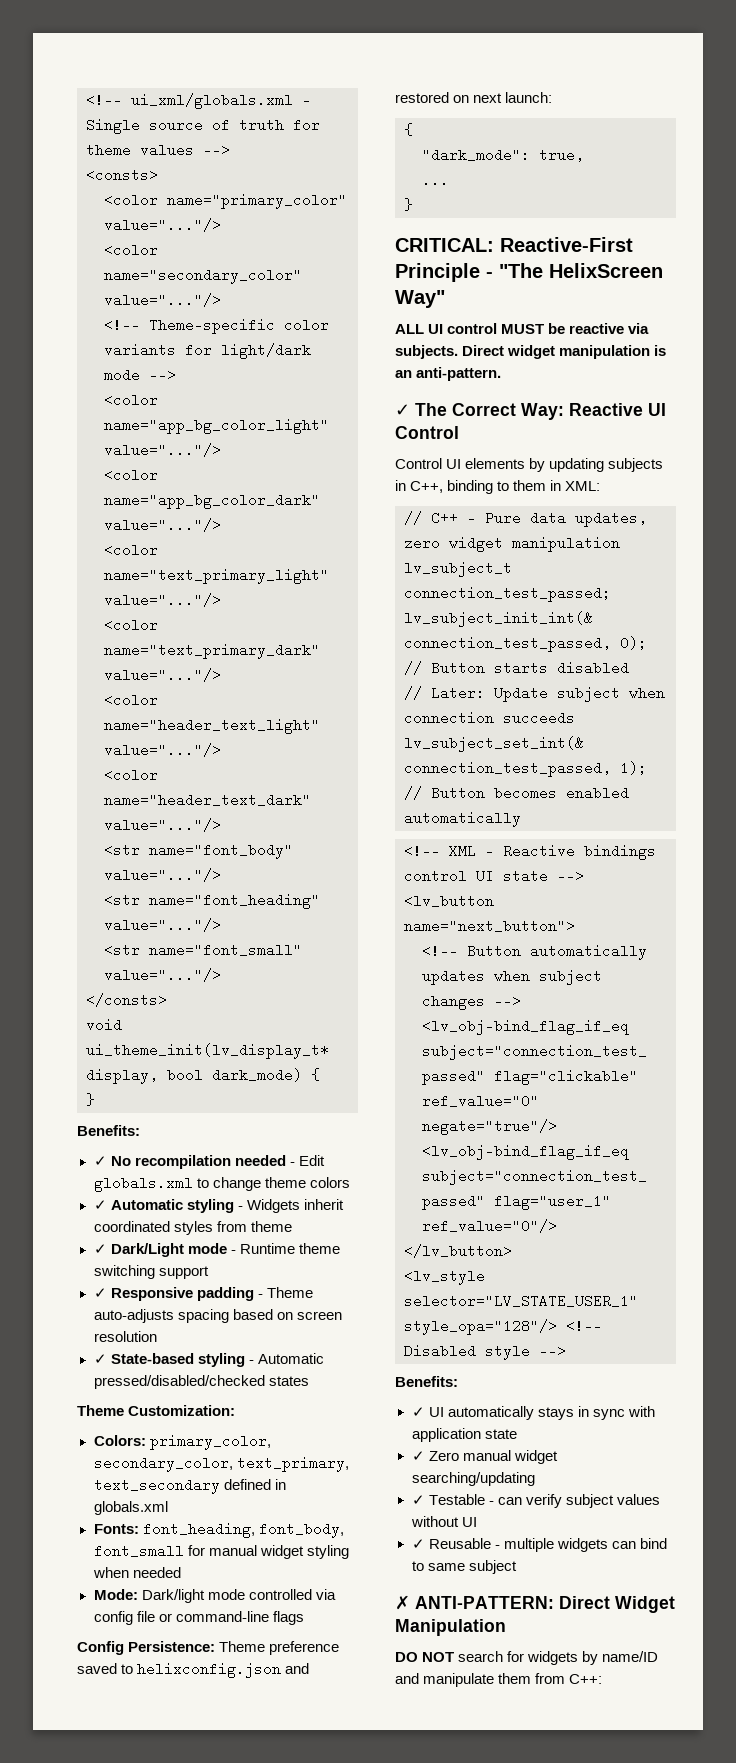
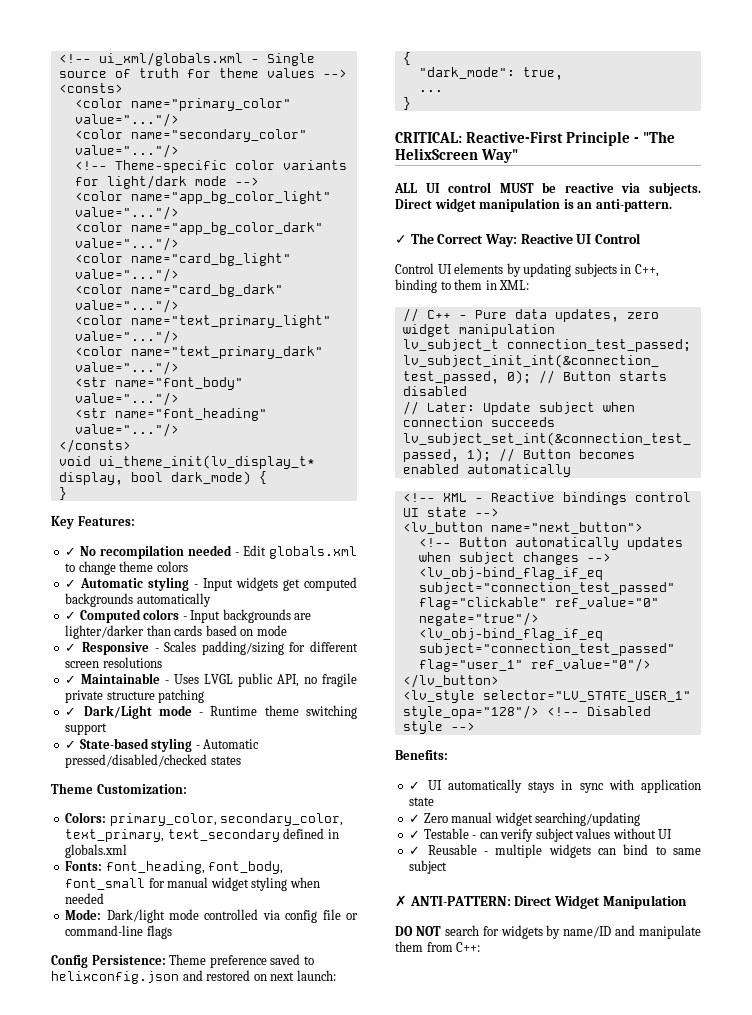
+ <color name="card_bg_light" value="..."/>
+ <color name="card_bg_dark" value="..."/>
- <color name="header_text_light" value="..."/>
- <color name="header_text_dark" value="..."/>
- <str name="font_small" value="..."/>
  void ui_theme_init(lv_display_t* display, bool dark_mode) {
  }
- Benefits:
+ Key Features:
- ✓ Automatic styling - Widgets inherit coordinated styles from theme
+ ✓ Automatic styling - Input widgets get computed backgrounds automatically
+ ✓ Computed colors - Input backgrounds are lighter/darker than cards based on mode
+ ✓ Responsive - Scales padding/sizing for different screen resolutions
+ ✓ Maintainable - Uses LVGL public API, no fragile private structure patching
- ✓ Responsive padding - Theme auto-adjusts spacing based on screen resolution

